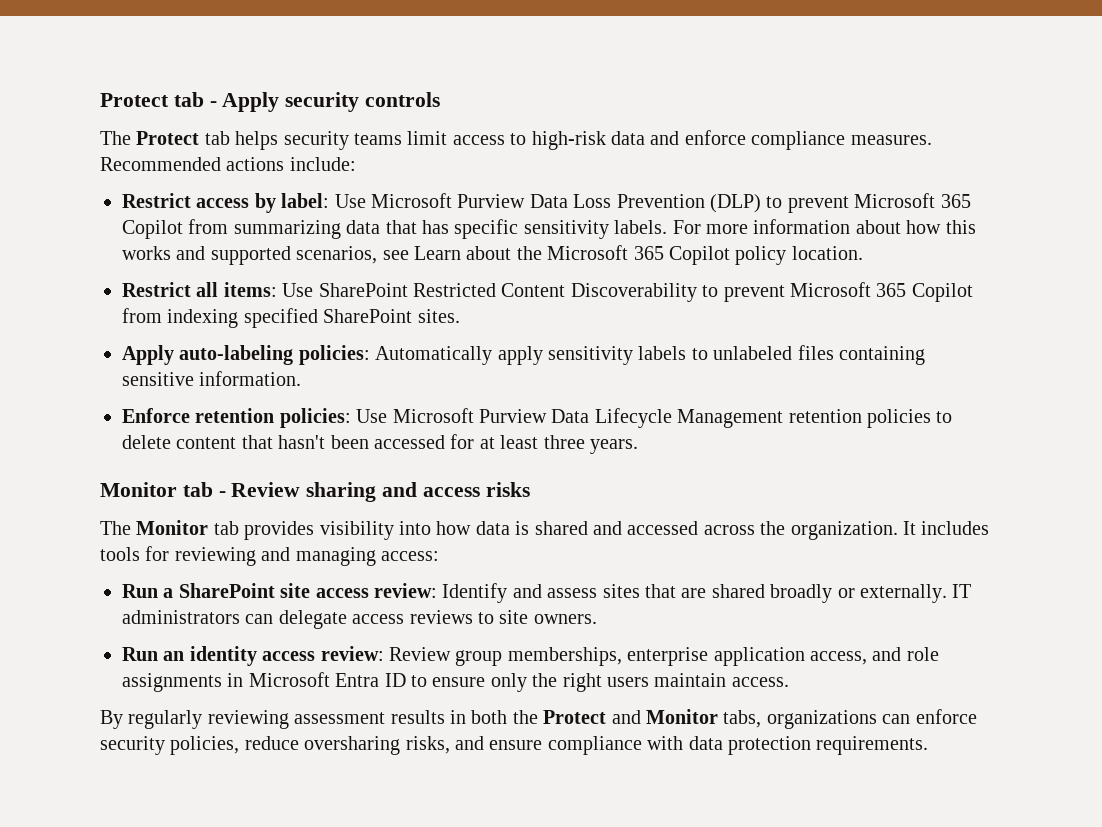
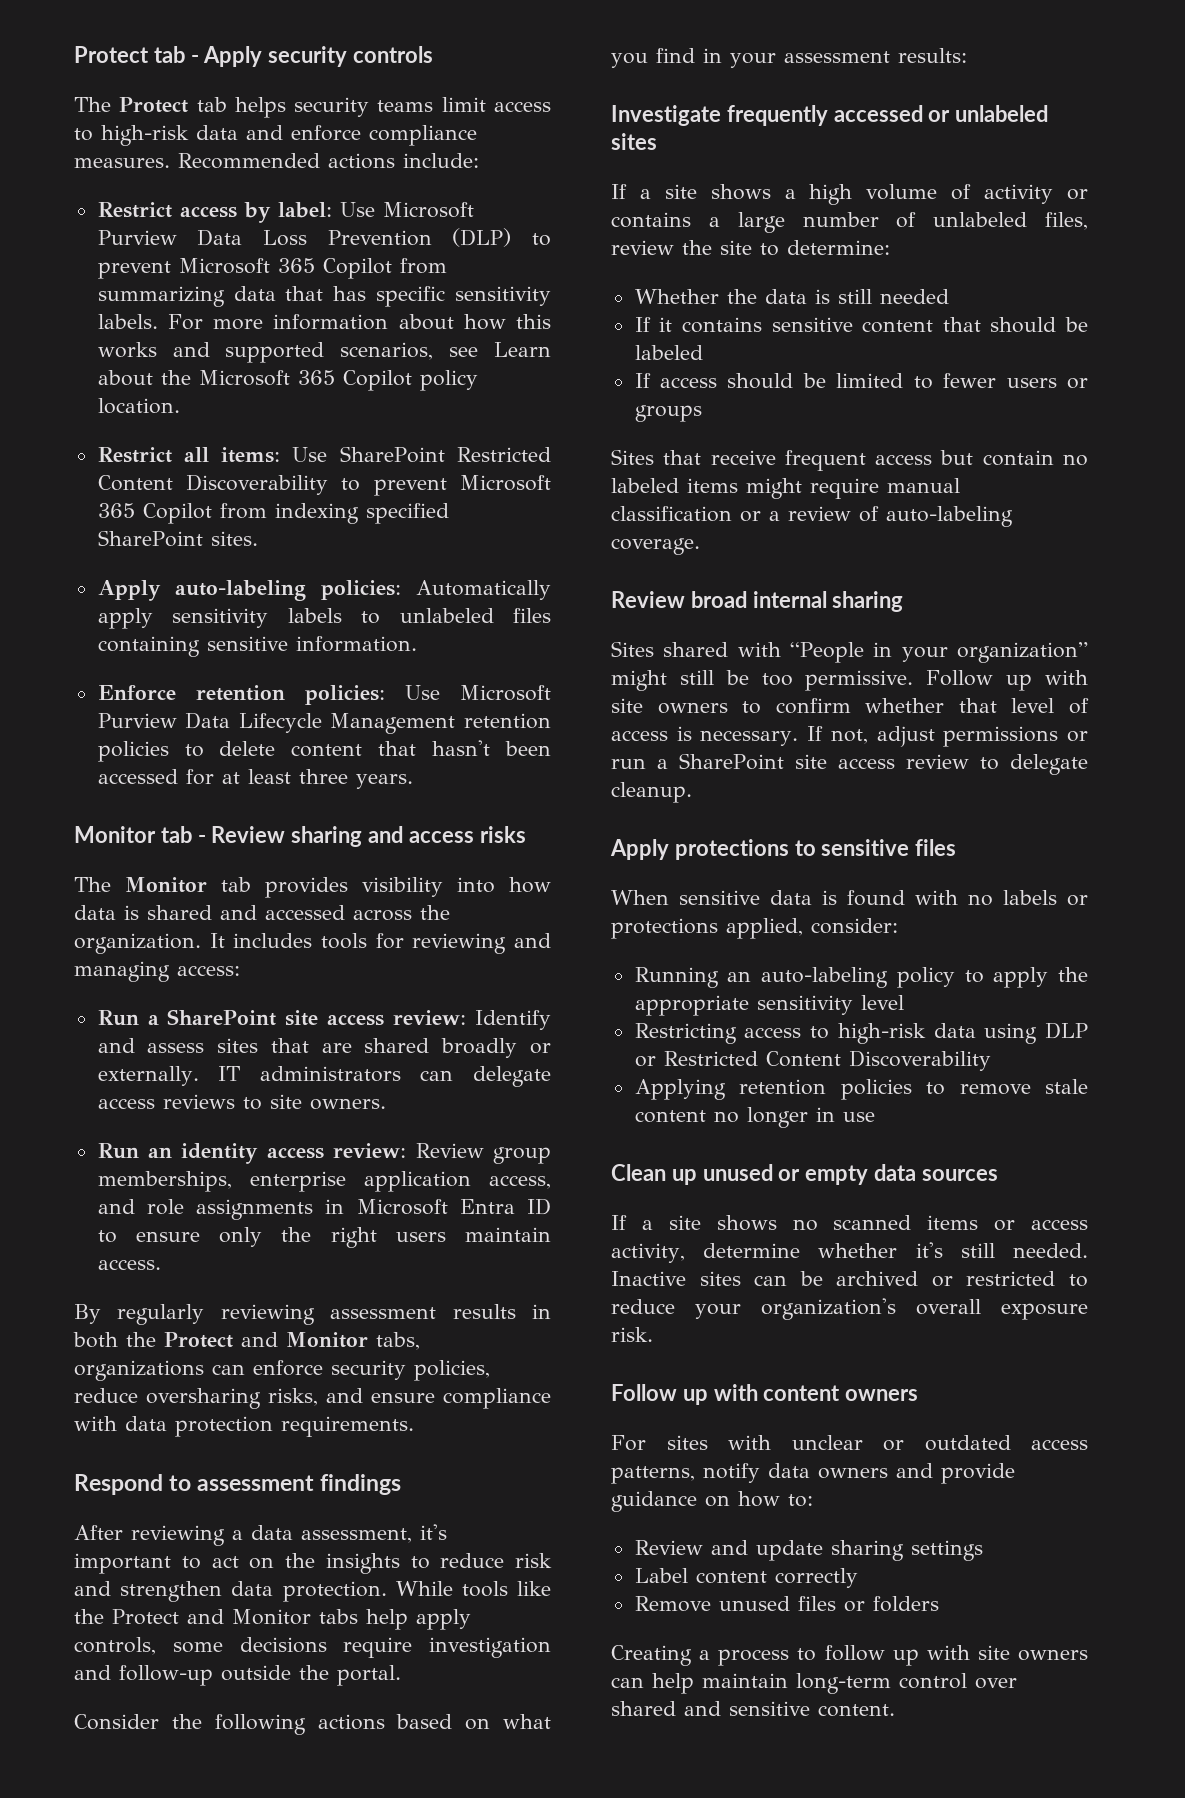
+ Respond to assessment findings
+ After reviewing a data assessment, it's important to act on the insights to reduce risk and strengthen data protection. While tools like the Protect and Monitor tabs help apply controls, some decisions require investigation and follow-up outside the portal.
+ Consider the following actions based on what you find in your assessment results:
+ Investigate frequently accessed or unlabeled sites
+ If a site shows a high volume of activity or contains a large number of unlabeled files, review the site to determine:
+ Whether the data is still needed
+ If it contains sensitive content that should be labeled
+ If access should be limited to fewer users or groups
+ Sites that receive frequent access but contain no labeled items might require manual classification or a review of auto-labeling coverage.
+ Review broad internal sharing
+ Sites shared with “People in your organization” might still be too permissive. Follow up with site owners to confirm whether that level of access is necessary. If not, adjust permissions or run a SharePoint site access review to delegate cleanup.
+ Apply protections to sensitive files
+ When sensitive data is found with no labels or protections applied, consider:
+ Running an auto-labeling policy to apply the appropriate sensitivity level
+ Restricting access to high-risk data using DLP or Restricted Content Discoverability
+ Applying retention policies to remove stale content no longer in use
+ Clean up unused or empty data sources
+ If a site shows no scanned items or access activity, determine whether it's still needed. Inactive sites can be archived or restricted to reduce your organization's overall exposure risk.
+ Follow up with content owners
+ For sites with unclear or outdated access patterns, notify data owners and provide guidance on how to:
+ Review and update sharing settings
+ Label content correctly
+ Remove unused files or folders
+ Creating a process to follow up with site owners can help maintain long-term control over shared and sensitive content.

